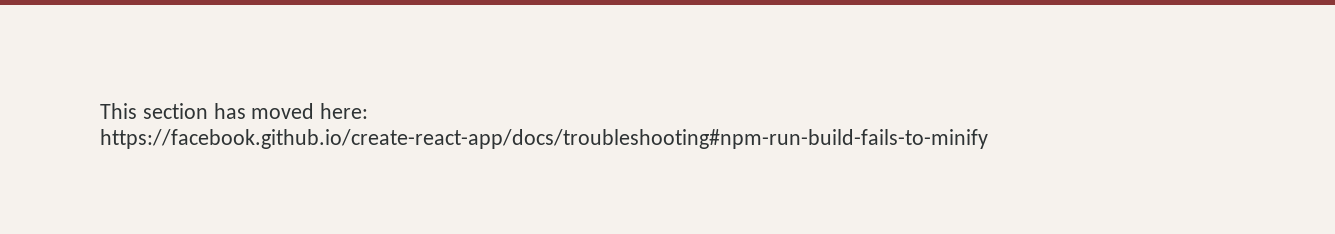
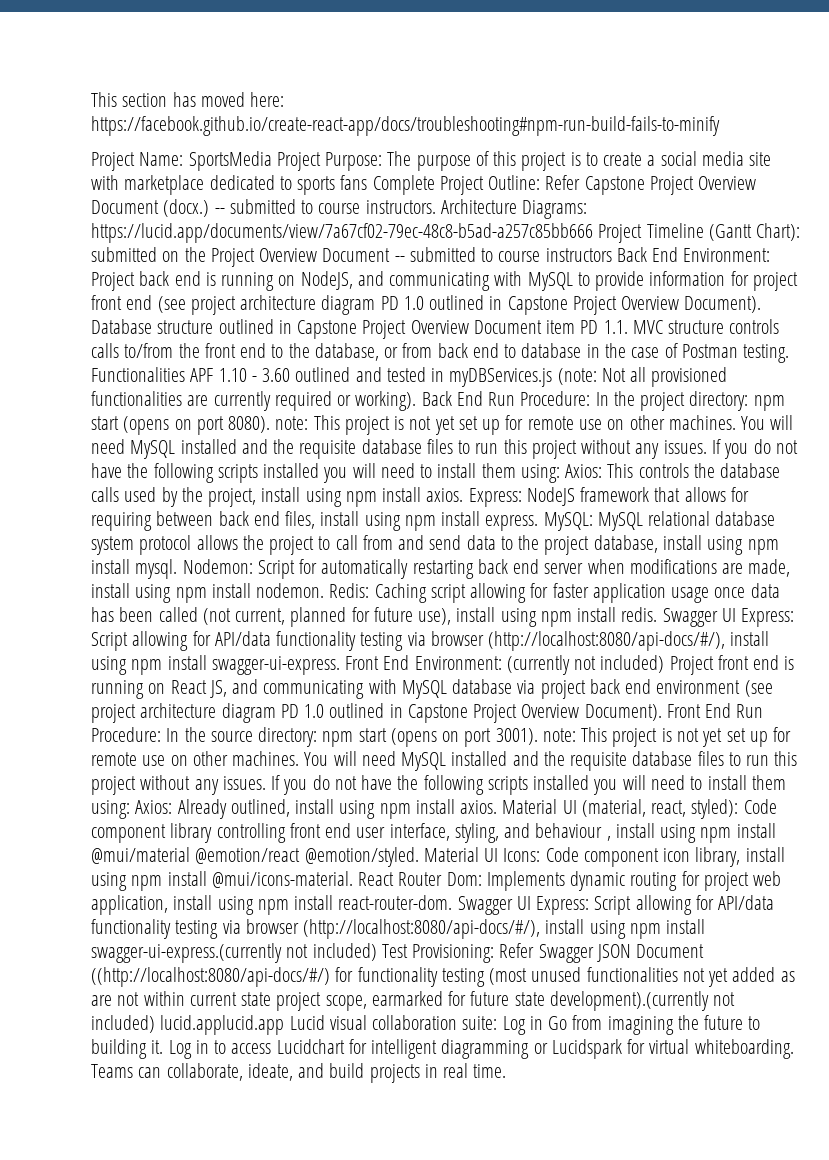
+ Project Name: SportsMedia Project Purpose: The purpose of this project is to create a social media site with marketplace dedicated to sports fans Complete Project Outline: Refer Capstone Project Overview Document (docx.) -- submitted to course instructors. Architecture Diagrams: https://lucid.app/documents/view/7a67cf02-79ec-48c8-b5ad-a257c85bb666 Project Timeline (Gantt Chart): submitted on the Project Overview Document -- submitted to course instructors Back End Environment: Project back end is running on NodeJS, and communicating with MySQL to provide information for project front end (see project architecture diagram PD 1.0 outlined in Capstone Project Overview Document). Database structure outlined in Capstone Project Overview Document item PD 1.1. MVC structure controls calls to/from the front end to the database, or from back end to database in the case of Postman testing. Functionalities APF 1.10 - 3.60 outlined and tested in myDBServices.js (note: Not all provisioned functionalities are currently required or working). Back End Run Procedure: In the project directory: npm start (opens on port 8080). note: This project is not yet set up for remote use on other machines. You will need MySQL installed and the requisite database files to run this project without any issues. If you do not have the following scripts installed you will need to install them using: Axios: This controls the database calls used by the project, install using npm install axios. Express: NodeJS framework that allows for requiring between back end files, install using npm install express. MySQL: MySQL relational database system protocol allows the project to call from and send data to the project database, install using npm install mysql. Nodemon: Script for automatically restarting back end server when modifications are made, install using npm install nodemon. Redis: Caching script allowing for faster application usage once data has been called (not current, planned for future use), install using npm install redis. Swagger UI Express: Script allowing for API/data functionality testing via browser (http://localhost:8080/api-docs/#/), install using npm install swagger-ui-express. Front End Environment: (currently not included) Project front end is running on React JS, and communicating with MySQL database via project back end environment (see project architecture diagram PD 1.0 outlined in Capstone Project Overview Document). Front End Run Procedure: In the source directory: npm start (opens on port 3001). note: This project is not yet set up for remote use on other machines. You will need MySQL installed and the requisite database files to run this project without any issues. If you do not have the following scripts installed you will need to install them using: Axios: Already outlined, install using npm install axios. Material UI (material, react, styled): Code component library controlling front end user interface, styling, and behaviour , install using npm install @mui/material @emotion/react @emotion/styled. Material UI Icons: Code component icon library, install using npm install @mui/icons-material. React Router Dom: Implements dynamic routing for project web application, install using npm install react-router-dom. Swagger UI Express: Script allowing for API/data functionality testing via browser (http://localhost:8080/api-docs/#/), install using npm install swagger-ui-express.(currently not included) Test Provisioning: Refer Swagger JSON Document ((http://localhost:8080/api-docs/#/) for functionality testing (most unused functionalities not yet added as are not within current state project scope, earmarked for future state development).(currently not included) lucid.applucid.app Lucid visual collaboration suite: Log in Go from imagining the future to building it. Log in to access Lucidchart for intelligent diagramming or Lucidspark for virtual whiteboarding. Teams can collaborate, ideate, and build projects in real time.

